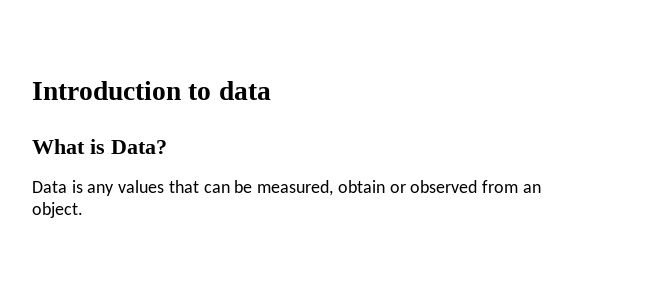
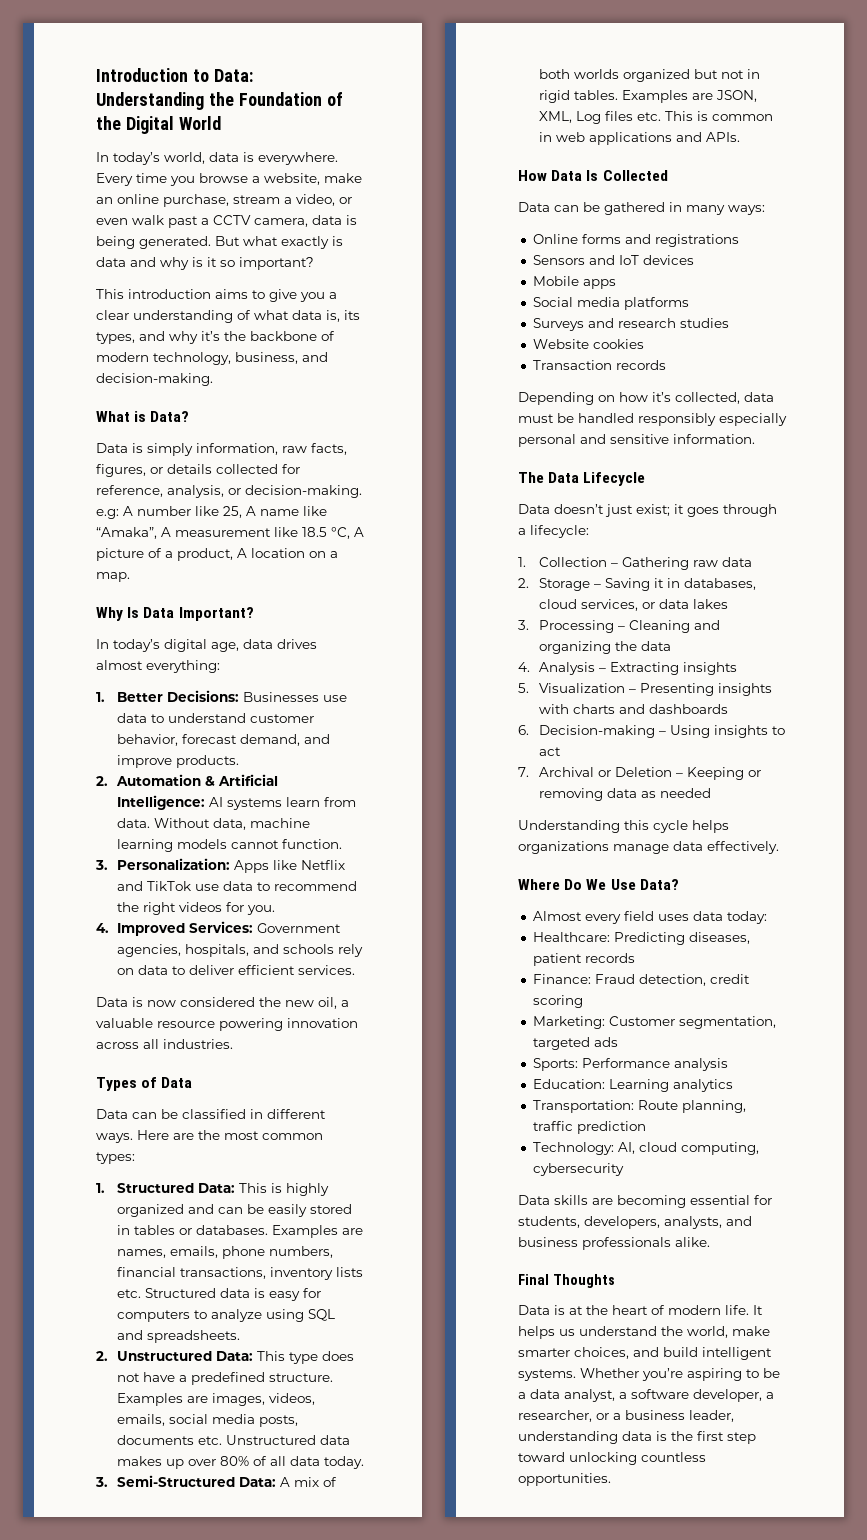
- Introduction to data
+ Introduction to Data: Understanding the Foundation of the Digital World
+ In today’s world, data is everywhere. Every time you browse a website, make an online purchase, stream a video, or even walk past a CCTV camera, data is being generated. But what exactly is data and why is it so important?
+ This introduction aims to give you a clear understanding of what data is, its types, and why it’s the backbone of modern technology, business, and decision-making.
- Data is any values that can be measured, obtain or observed from an object.
+ Data is simply information, raw facts, figures, or details collected for reference, analysis, or decision-making. e.g: A number like 25, A name like “Amaka”, A measurement like 18.5 °C, A picture of a product, A location on a map.
+ Why Is Data Important?
+ In today’s digital age, data drives almost everything:
+ 1. Better Decisions: Businesses use data to understand customer behavior, forecast demand, and improve products.
+ 2. Automation & Artificial Intelligence: AI systems learn from data. Without data, machine learning models cannot function.
+ 3. Personalization: Apps like Netflix and TikTok use data to recommend the right videos for you.
+ 4. Improved Services: Government agencies, hospitals, and schools rely on data to deliver efficient services.
+ Data is now considered the new oil, a valuable resource powering innovation across all industries.
+ Types of Data
+ Data can be classified in different ways. Here are the most common types:
+ 1. Structured Data: This is highly organized and can be easily stored in tables or databases. Examples are names, emails, phone numbers, financial transactions, inventory lists etc. Structured data is easy for computers to analyze using SQL and spreadsheets.
+ 2. Unstructured Data: This type does not have a predefined structure. Examples are images, videos, emails, social media posts, documents etc. Unstructured data makes up over 80% of all data today.
+ 3. Semi-Structured Data: A mix of both worlds organized but not in rigid tables. Examples are JSON, XML, Log files etc. This is common in web applications and APIs.
+ How Data Is Collected
+ Data can be gathered in many ways:
+ Online forms and registrations
+ Sensors and IoT devices
+ Mobile apps
+ Social media platforms
+ Surveys and research studies
+ Website cookies
+ Transaction records
+ Depending on how it’s collected, data must be handled responsibly especially personal and sensitive information.
+ The Data Lifecycle
+ Data doesn’t just exist; it goes through a lifecycle:
+ 1. Collection – Gathering raw data
+ 2. Storage – Saving it in databases, cloud services, or data lakes
+ 3. Processing – Cleaning and organizing the data
+ 4. Analysis – Extracting insights
+ 5. Visualization – Presenting insights with charts and dashboards
+ 6. Decision-making – Using insights to act
+ 7. Archival or Deletion – Keeping or removing data as needed
+ Understanding this cycle helps organizations manage data effectively.
+ Where Do We Use Data?
+ Almost every field uses data today:
+ Healthcare: Predicting diseases, patient records
+ Finance: Fraud detection, credit scoring
+ Marketing: Customer segmentation, targeted ads
+ Sports: Performance analysis
+ Education: Learning analytics
+ Transportation: Route planning, traffic prediction
+ Technology: AI, cloud computing, cybersecurity
+ Data skills are becoming essential for students, developers, analysts, and business professionals alike.
+ Final Thoughts
+ Data is at the heart of modern life. It helps us understand the world, make smarter choices, and build intelligent systems. Whether you’re aspiring to be a data analyst, a software developer, a researcher, or a business leader, understanding data is the first step toward unlocking countless opportunities.

